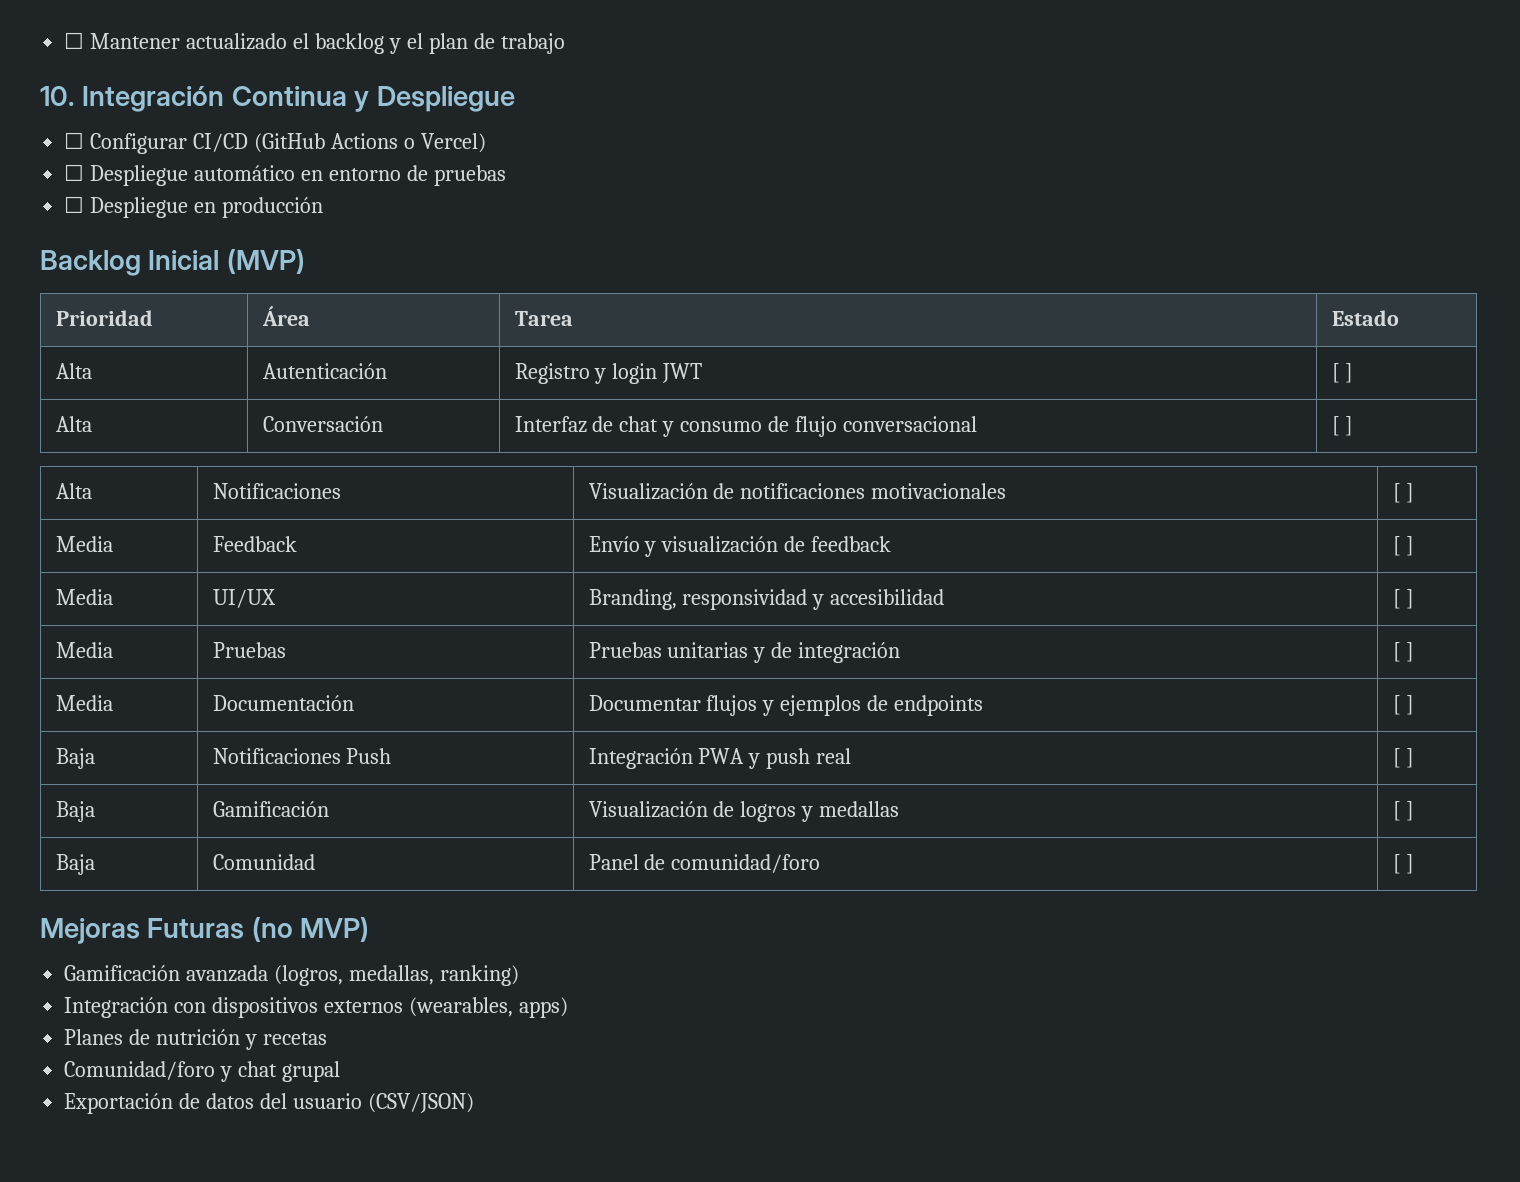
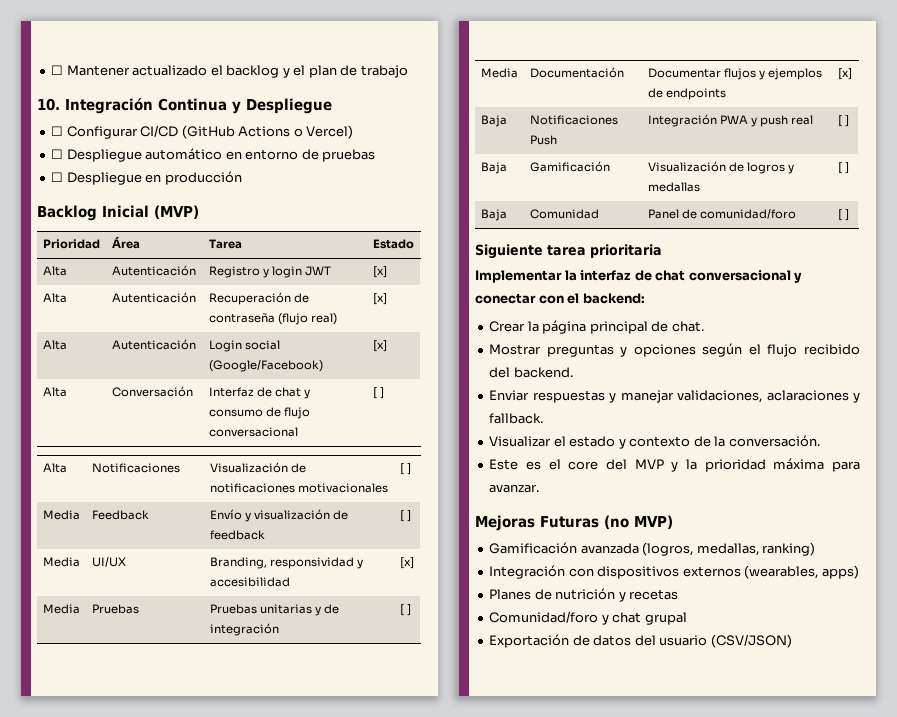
- Alta | Autenticación | Registro y login JWT | [ ]
+ Alta | Autenticación | Registro y login JWT | [x]
+ Alta | Autenticación | Recuperación de contraseña (flujo real) | [x]
+ Alta | Autenticación | Login social (Google/Facebook) | [x]
- Media | UI/UX | Branding, responsividad y accesibilidad | [ ]
+ Media | UI/UX | Branding, responsividad y accesibilidad | [x]
- Media | Documentación | Documentar flujos y ejemplos de endpoints | [ ]
+ Media | Documentación | Documentar flujos y ejemplos de endpoints | [x]
+ Siguiente tarea prioritaria
+ Implementar la interfaz de chat conversacional y conectar con el backend:
+ Crear la página principal de chat.
+ Mostrar preguntas y opciones según el flujo recibido del backend.
+ Enviar respuestas y manejar validaciones, aclaraciones y fallback.
+ Visualizar el estado y contexto de la conversación.
+ Este es el core del MVP y la prioridad máxima para avanzar.

